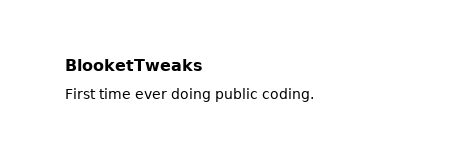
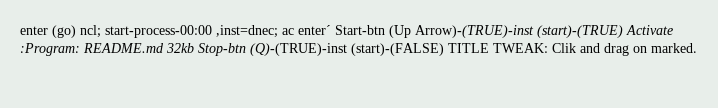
- BlooketTweaks
- First time ever doing public coding.
+ enter (go) ncl; start-process-00:00 ,inst=dnec; ac enter´ Start-btn (Up Arrow)-(TRUE)-inst (start)-(TRUE) Activate :Program: README.md 32kb Stop-btn (Q)-(TRUE)-inst (start)-(FALSE) TITLE TWEAK: Clik and drag on marked.

